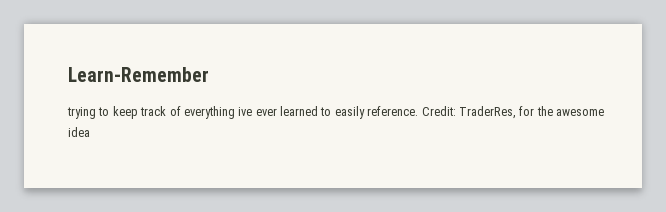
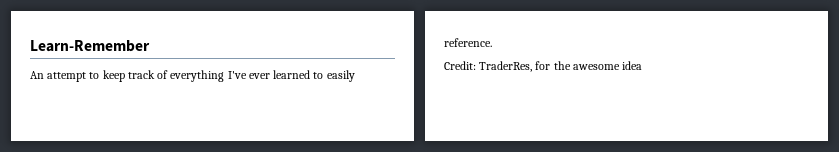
- trying to keep track of everything ive ever learned to easily reference. Credit: TraderRes, for the awesome idea
+ An attempt to keep track of everything I've ever learned to easily reference.
+ Credit: TraderRes, for the awesome idea

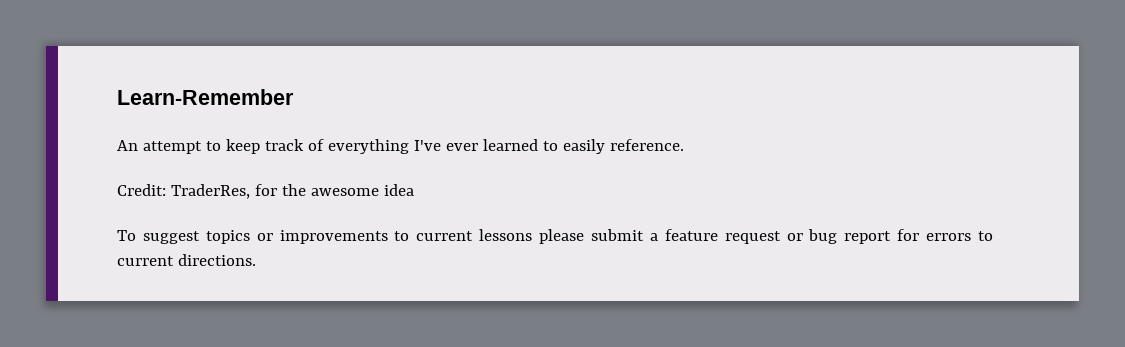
+ To suggest topics or improvements to current lessons please submit a feature request or bug report for errors to current directions.

